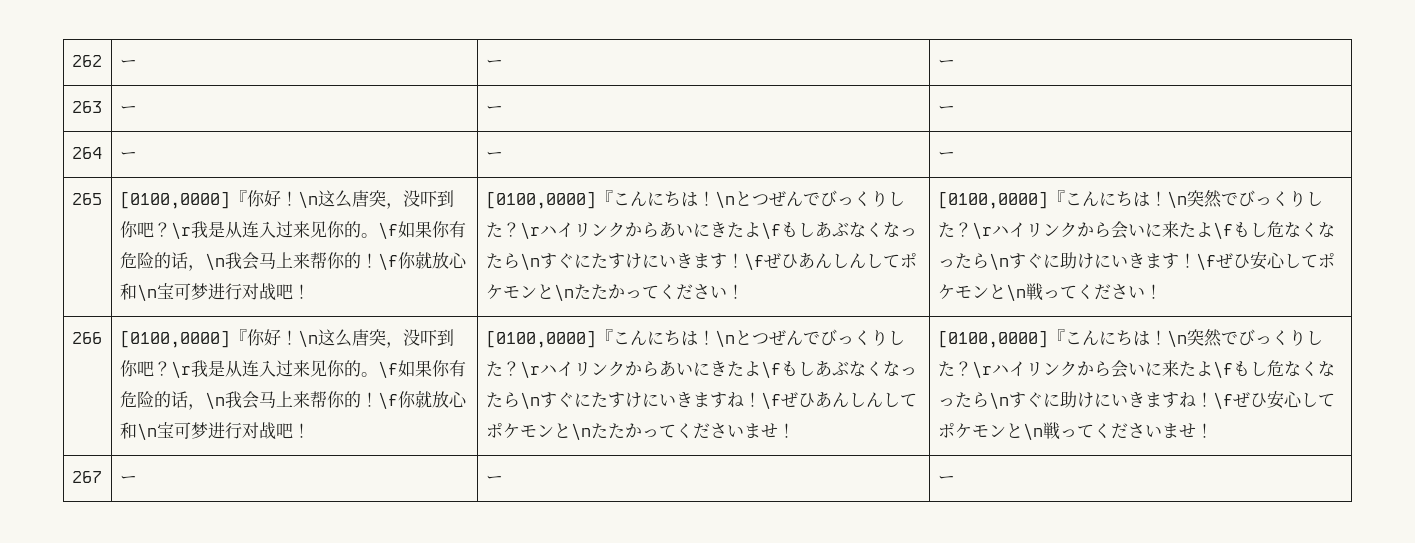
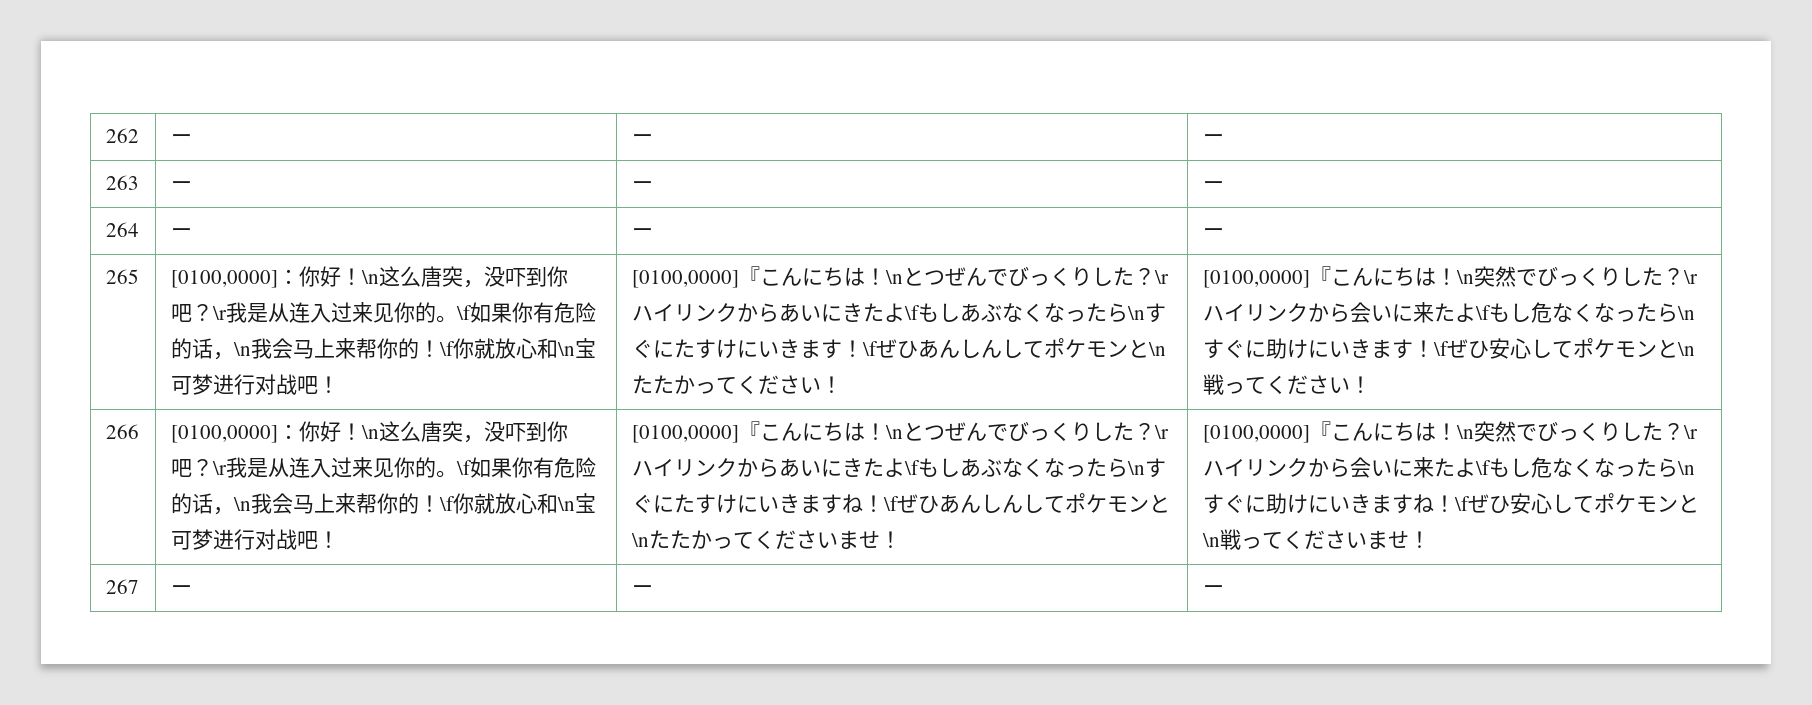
- 265 | [0100,0000]『你好！
+ 265 | [0100,0000]：你好！
- 266 | [0100,0000]『你好！
+ 266 | [0100,0000]：你好！

